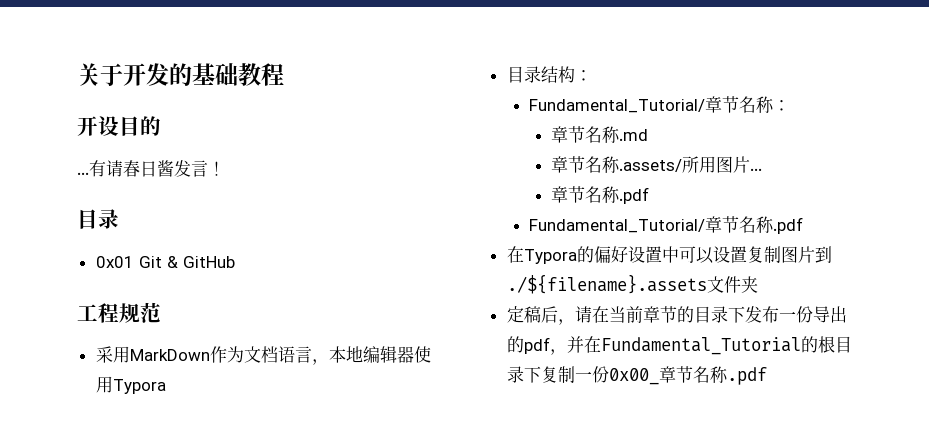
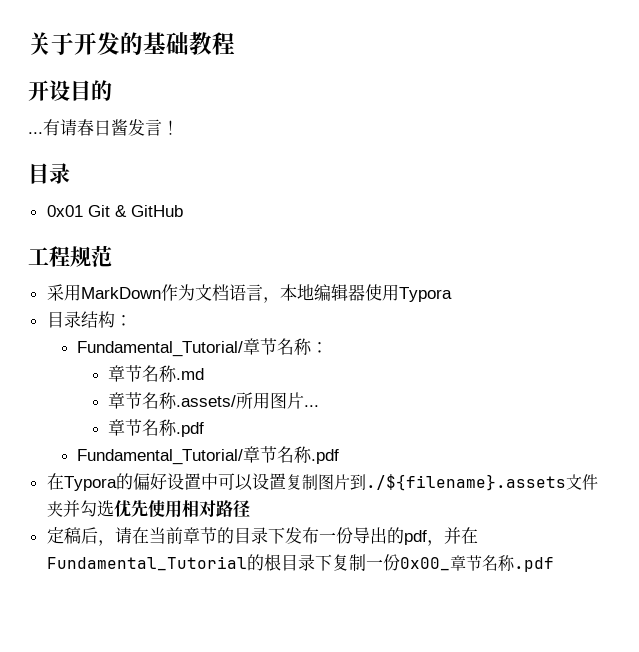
- 在Typora的偏好设置中可以设置复制图片到./${filename}.assets文件夹
+ 在Typora的偏好设置中可以设置复制图片到./${filename}.assets文件夹并勾选优先使用相对路径

